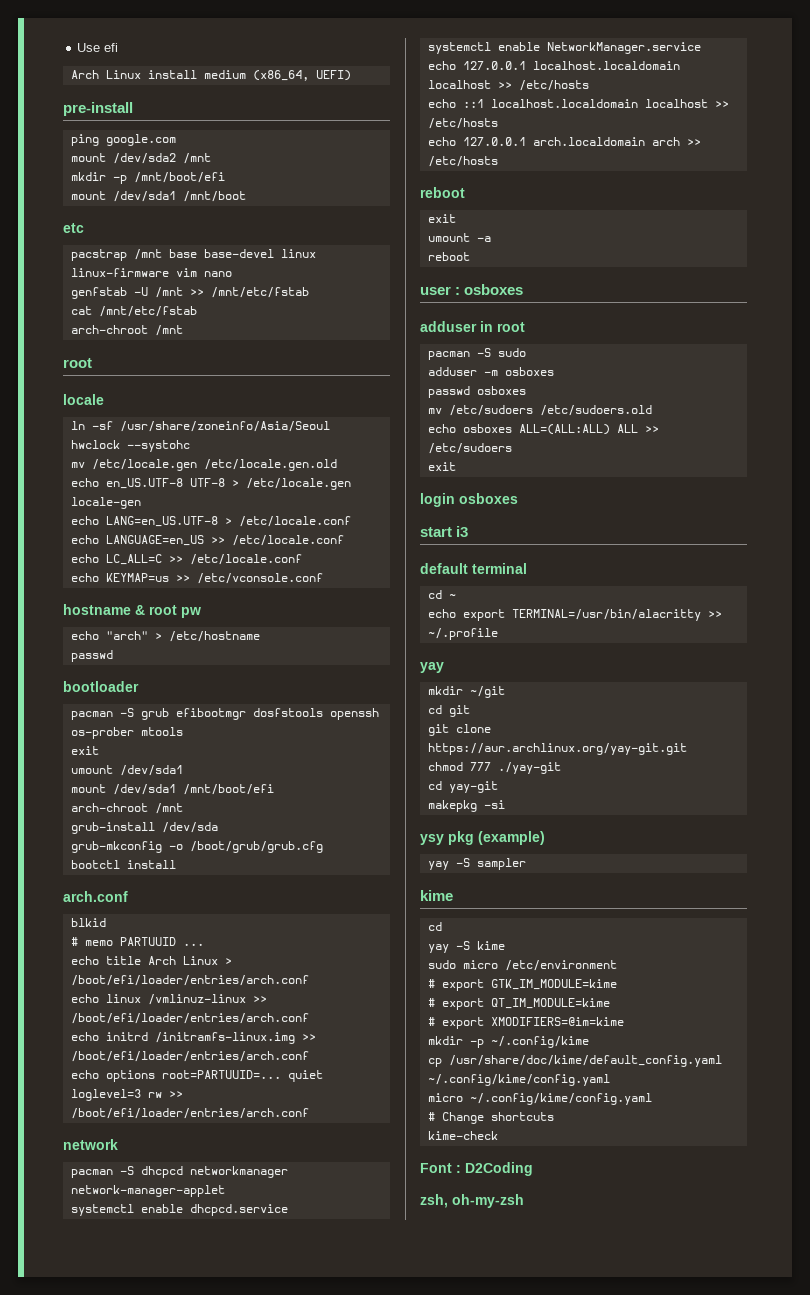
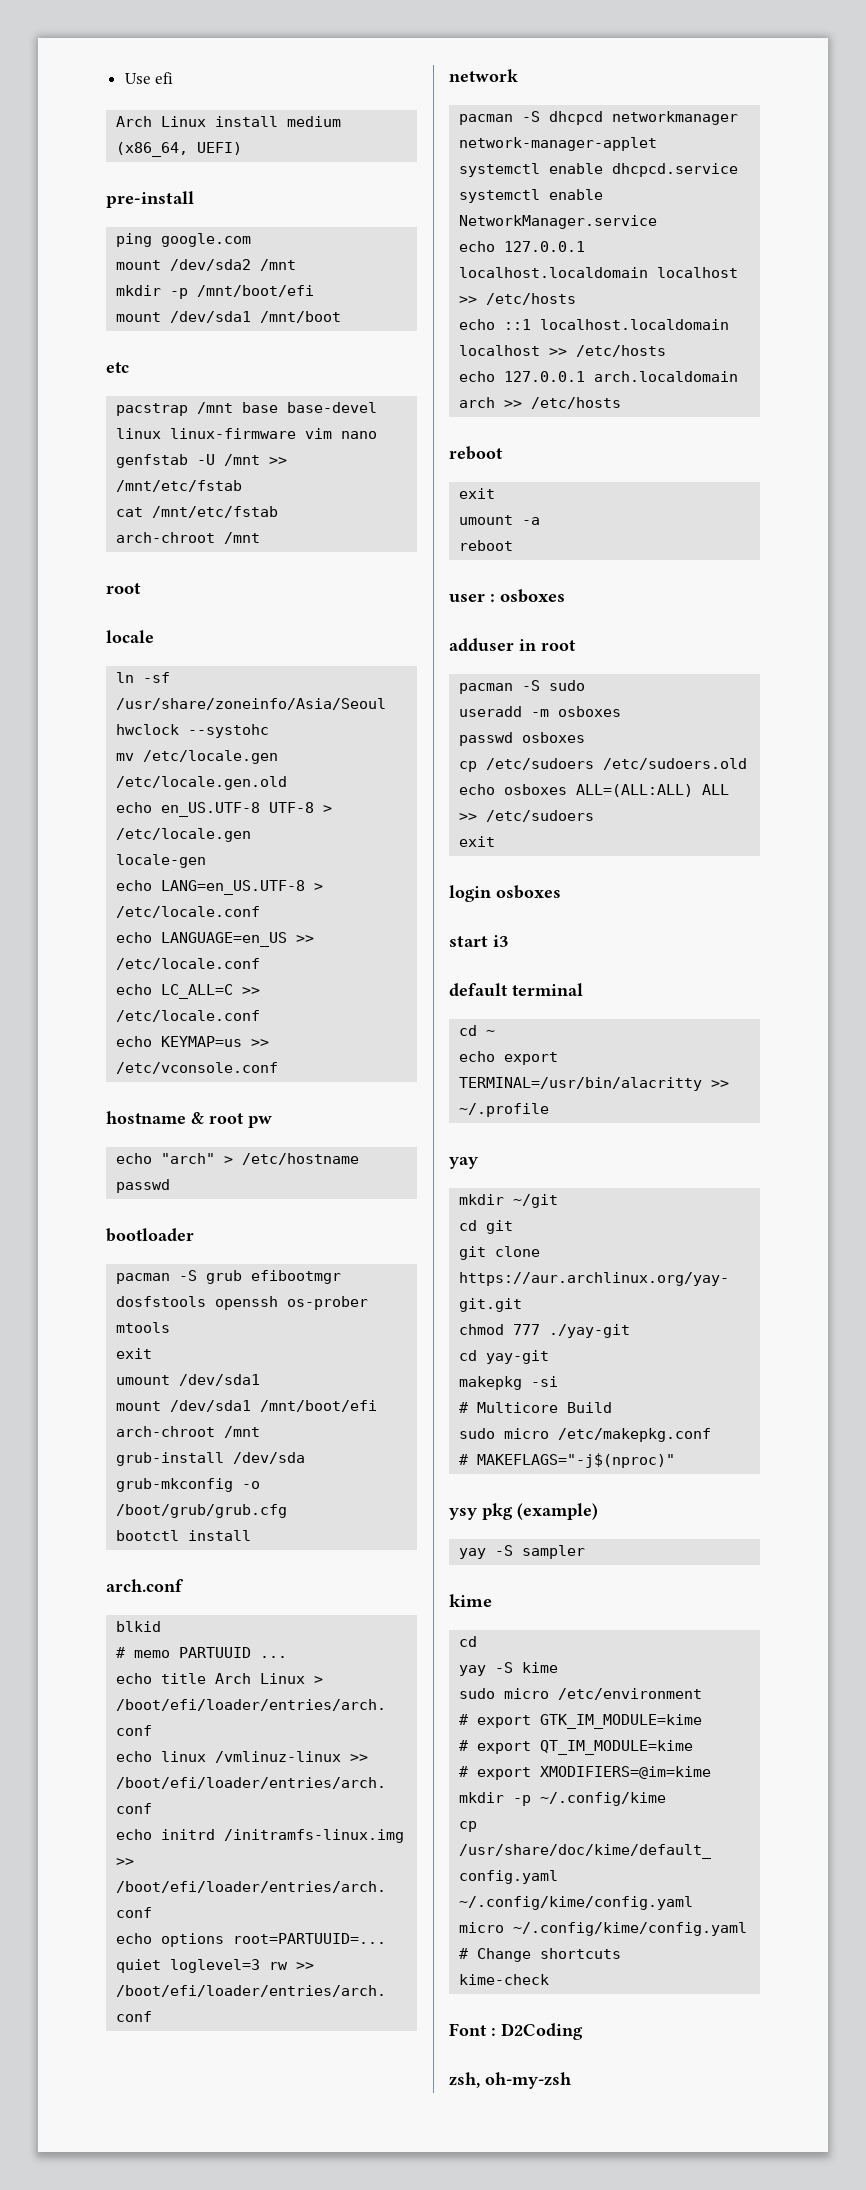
- adduser -m osboxes
+ useradd -m osboxes
- mv /etc/sudoers /etc/sudoers.old
+ cp /etc/sudoers /etc/sudoers.old
+ # Multicore Build
+ sudo micro /etc/makepkg.conf
+ # MAKEFLAGS="-j$(nproc)"

